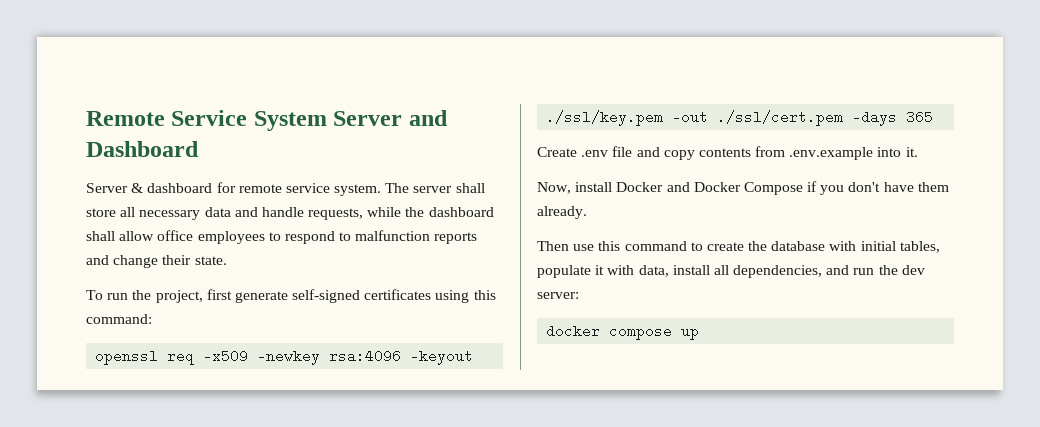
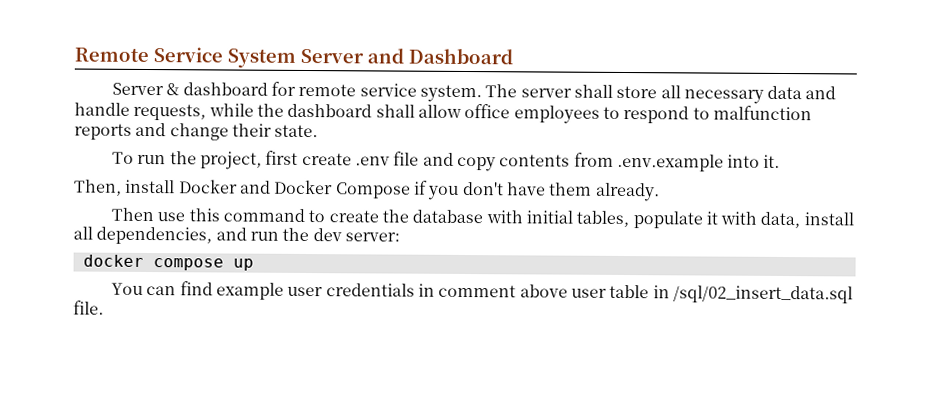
- To run the project, first generate self-signed certificates using this command:
- openssl req -x509 -newkey rsa:4096 -keyout ./ssl/key.pem -out ./ssl/cert.pem -days 365
- Create .env file and copy contents from .env.example into it.
+ To run the project, first create .env file and copy contents from .env.example into it.
- Now, install Docker and Docker Compose if you don't have them already.
+ Then, install Docker and Docker Compose if you don't have them already.
+ You can find example user credentials in comment above user table in /sql/02_insert_data.sql file.

